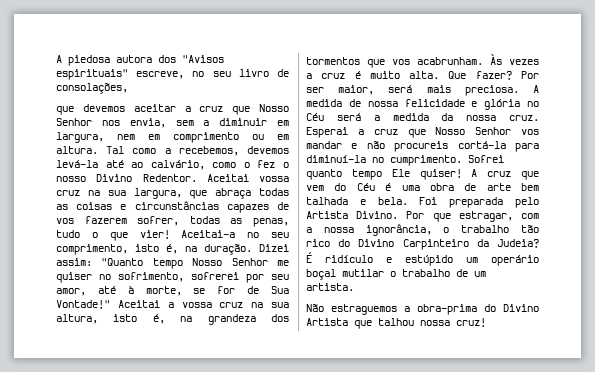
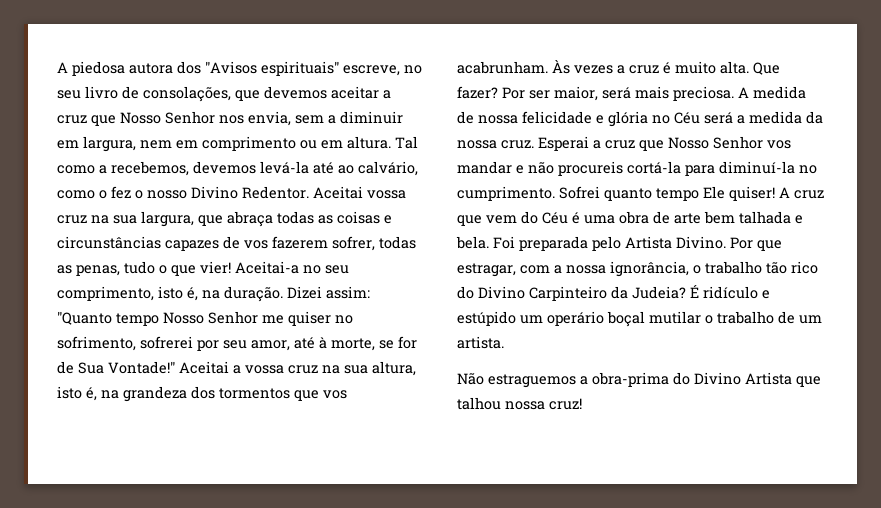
- A piedosa autora dos "Avisos espirituais" escreve, no seu livro de consolações,
- que devemos aceitar a cruz que Nosso Senhor nos envia, sem a diminuir em largura, nem em comprimento ou em altura.
+ A piedosa autora dos "Avisos espirituais" escreve, no seu livro de consolações, que devemos aceitar a cruz que Nosso Senhor nos envia, sem a diminuir em largura, nem em comprimento ou em altura.

